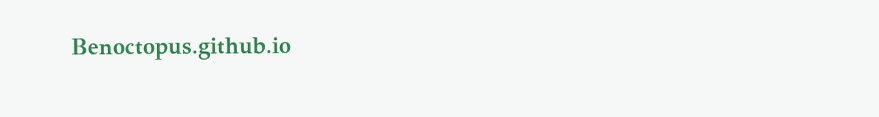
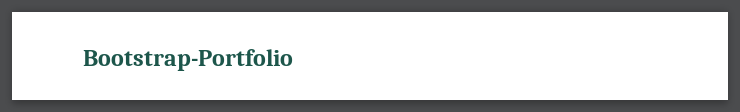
- Benoctopus.github.io
+ Bootstrap-Portfolio

